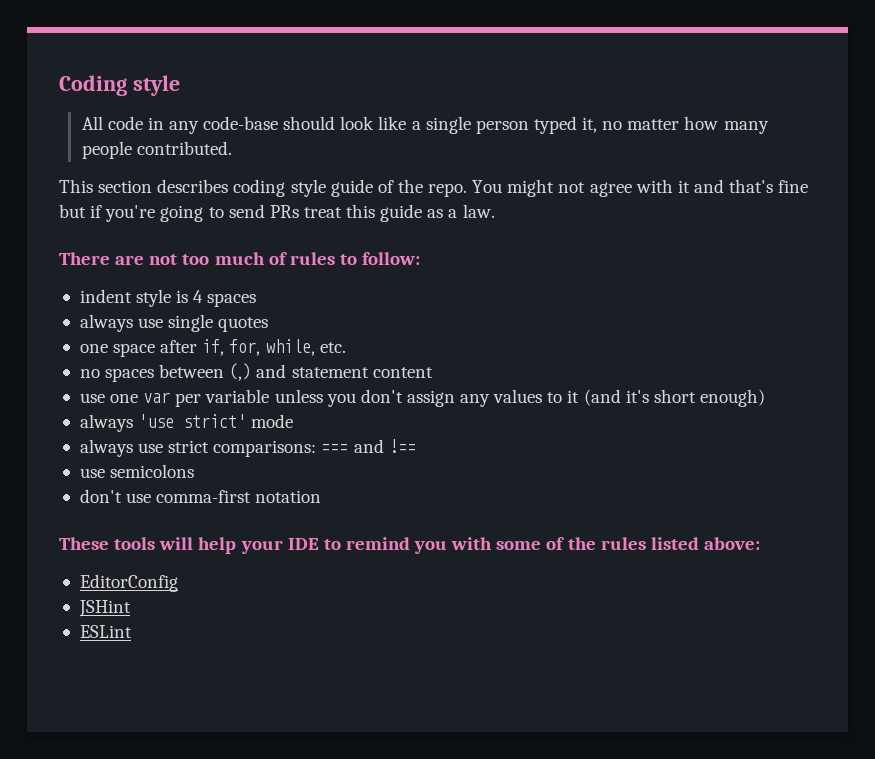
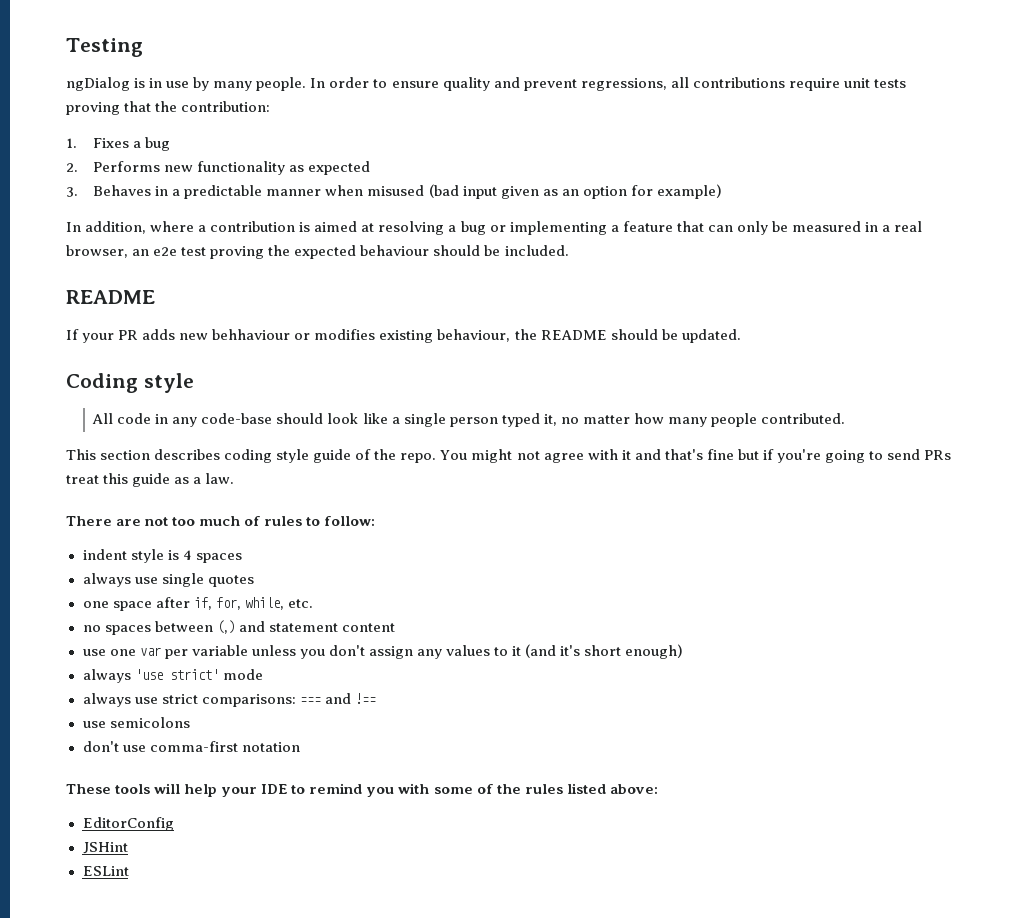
+ Testing
+ ngDialog is in use by many people. In order to ensure quality and prevent regressions, all contributions require unit tests proving that the contribution:
+ 1. Fixes a bug
+ 2. Performs new functionality as expected
+ 3. Behaves in a predictable manner when misused (bad input given as an option for example)
+ In addition, where a contribution is aimed at resolving a bug or implementing a feature that can only be measured in a real browser, an e2e test proving the expected behaviour should be included.
+ README
+ If your PR adds new behhaviour or modifies existing behaviour, the README should be updated.

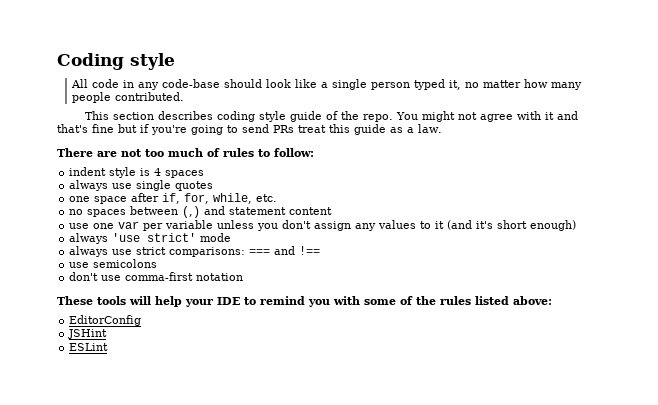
- Testing
- ngDialog is in use by many people. In order to ensure quality and prevent regressions, all contributions require unit tests proving that the contribution:
- 1. Fixes a bug
- 2. Performs new functionality as expected
- 3. Behaves in a predictable manner when misused (bad input given as an option for example)
- In addition, where a contribution is aimed at resolving a bug or implementing a feature that can only be measured in a real browser, an e2e test proving the expected behaviour should be included.
- README
- If your PR adds new behhaviour or modifies existing behaviour, the README should be updated.

